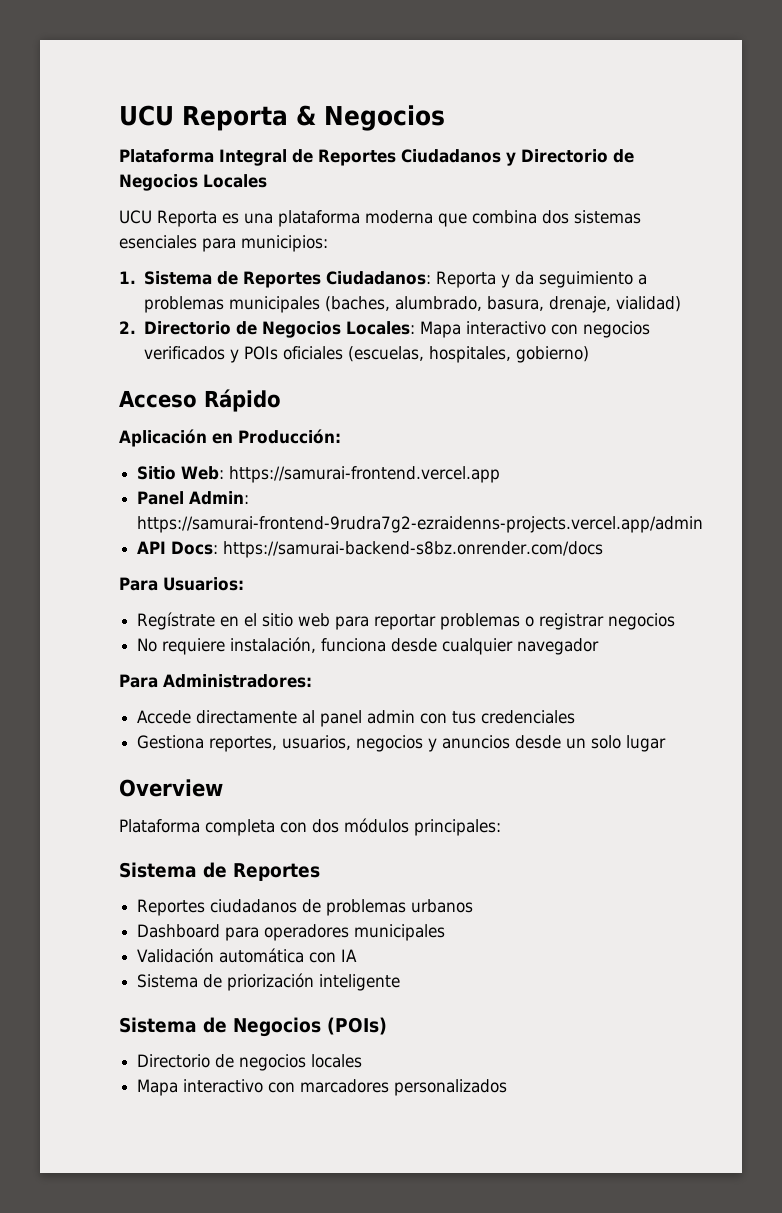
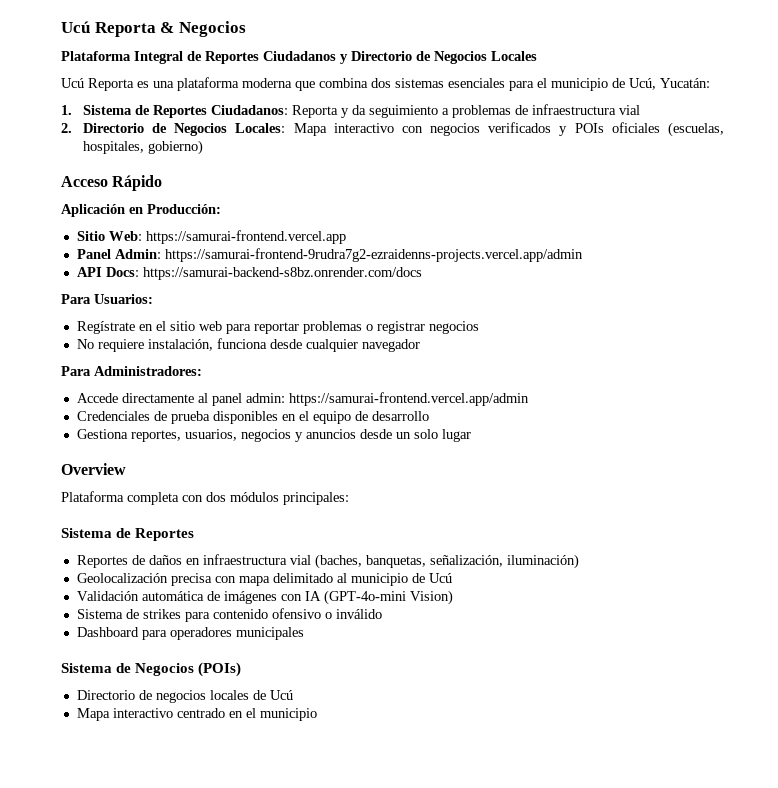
- UCU Reporta & Negocios
+ Ucú Reporta & Negocios
- UCU Reporta es una plataforma moderna que combina dos sistemas esenciales para municipios:
+ Ucú Reporta es una plataforma moderna que combina dos sistemas esenciales para el municipio de Ucú, Yucatán:
- 1. Sistema de Reportes Ciudadanos: Reporta y da seguimiento a problemas municipales (baches, alumbrado, basura, drenaje, vialidad)
+ 1. Sistema de Reportes Ciudadanos: Reporta y da seguimiento a problemas de infraestructura vial
- Accede directamente al panel admin con tus credenciales
+ Accede directamente al panel admin: https://samurai-frontend.vercel.app/admin
+ Credenciales de prueba disponibles en el equipo de desarrollo
- Reportes ciudadanos de problemas urbanos
+ Reportes de daños en infraestructura vial (baches, banquetas, señalización, iluminación)
+ Geolocalización precisa con mapa delimitado al municipio de Ucú
+ Validación automática de imágenes con IA (GPT-4o-mini Vision)
+ Sistema de strikes para contenido ofensivo o inválido
  Dashboard para operadores municipales
- Validación automática con IA
- Sistema de priorización inteligente
- Directorio de negocios locales
- Mapa interactivo con marcadores personalizados
+ Directorio de negocios locales de Ucú
+ Mapa interactivo centrado en el municipio

